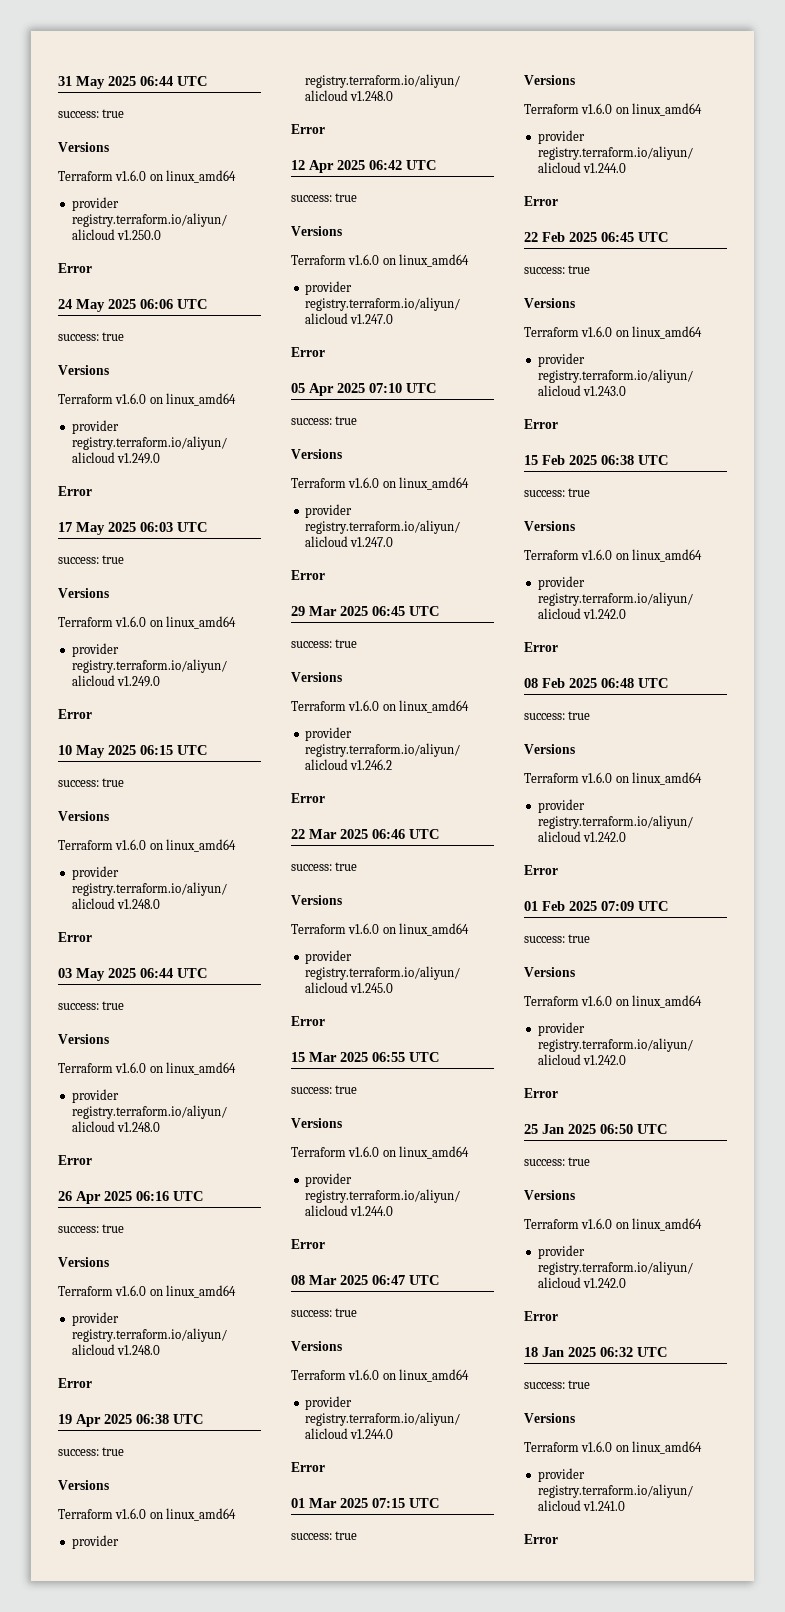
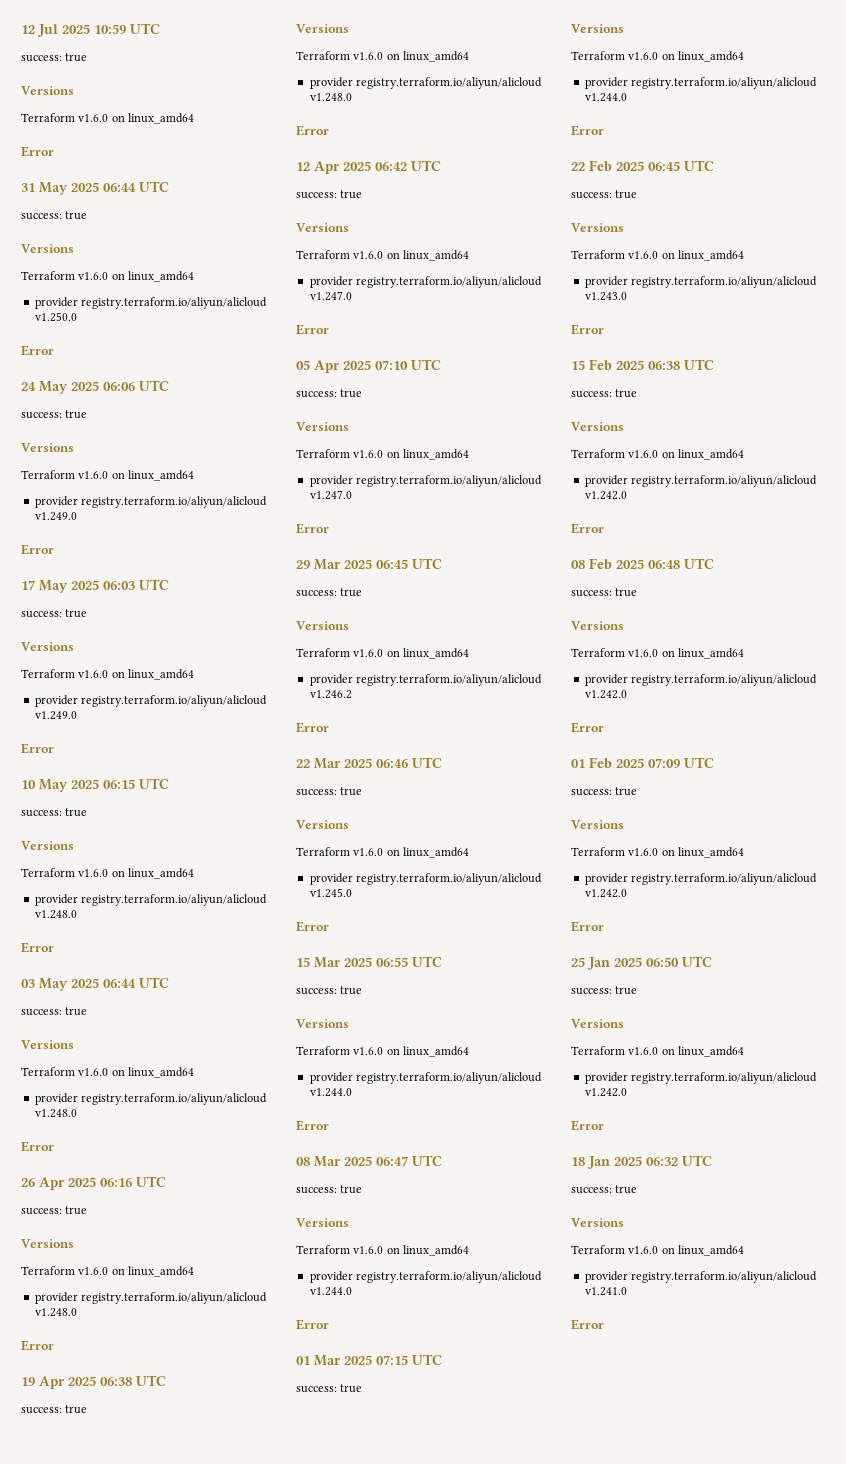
+ 12 Jul 2025 10:59 UTC
+ success: true
+ Versions
+ Terraform v1.6.0 on linux_amd64
+ Error

